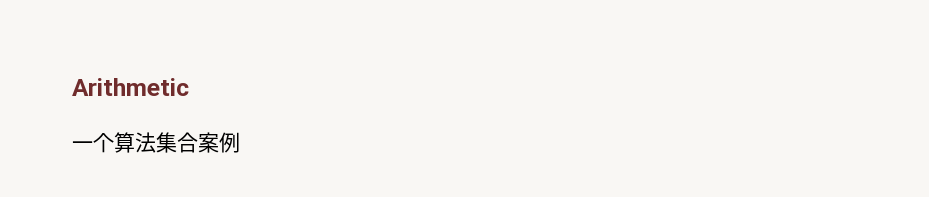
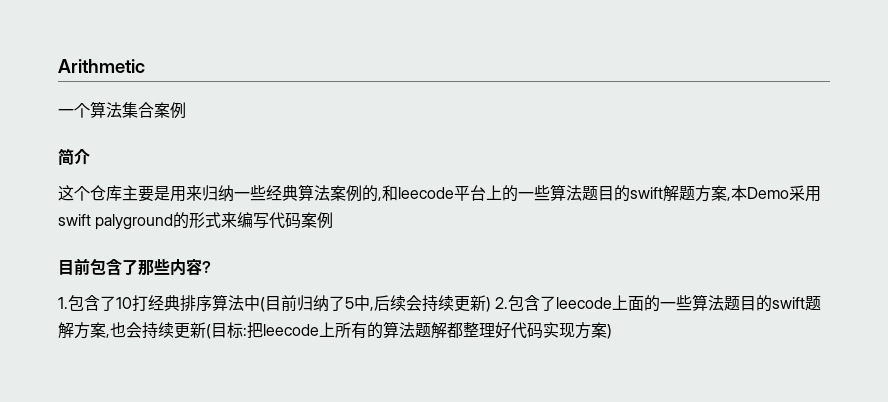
+ 简介
+ 这个仓库主要是用来归纳一些经典算法案例的,和leecode平台上的一些算法题目的swift解题方案,本Demo采用swift palyground的形式来编写代码案例
+ 目前包含了那些内容?
+ 1.包含了10打经典排序算法中(目前归纳了5中,后续会持续更新) 2.包含了leecode上面的一些算法题目的swift题解方案,也会持续更新(目标:把leecode上所有的算法题解都整理好代码实现方案)

